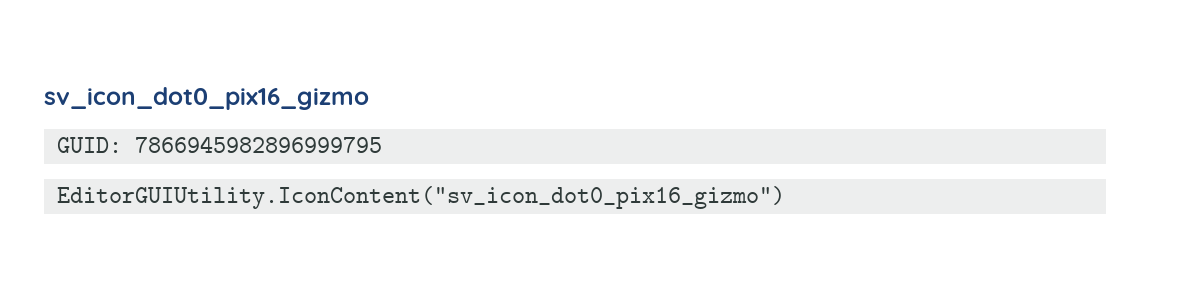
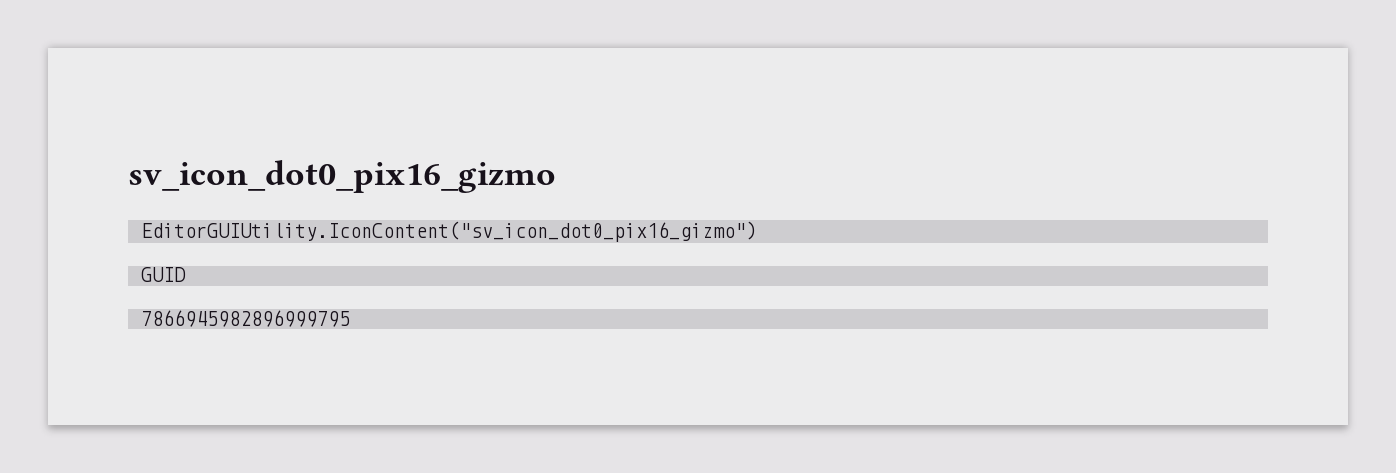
- GUID: 7866945982896999795
+ EditorGUIUtility.IconContent("sv_icon_dot0_pix16_gizmo")
+ GUID
+ 7866945982896999795
- EditorGUIUtility.IconContent("sv_icon_dot0_pix16_gizmo")

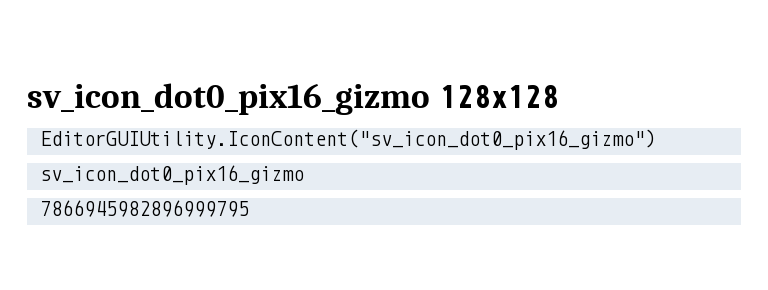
- sv_icon_dot0_pix16_gizmo
+ sv_icon_dot0_pix16_gizmo 128x128
  EditorGUIUtility.IconContent("sv_icon_dot0_pix16_gizmo")
- GUID
+ sv_icon_dot0_pix16_gizmo

